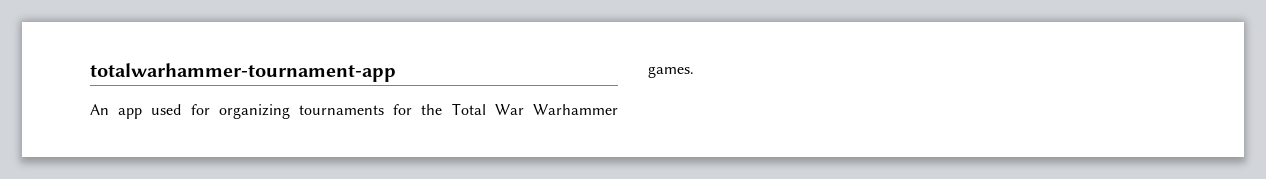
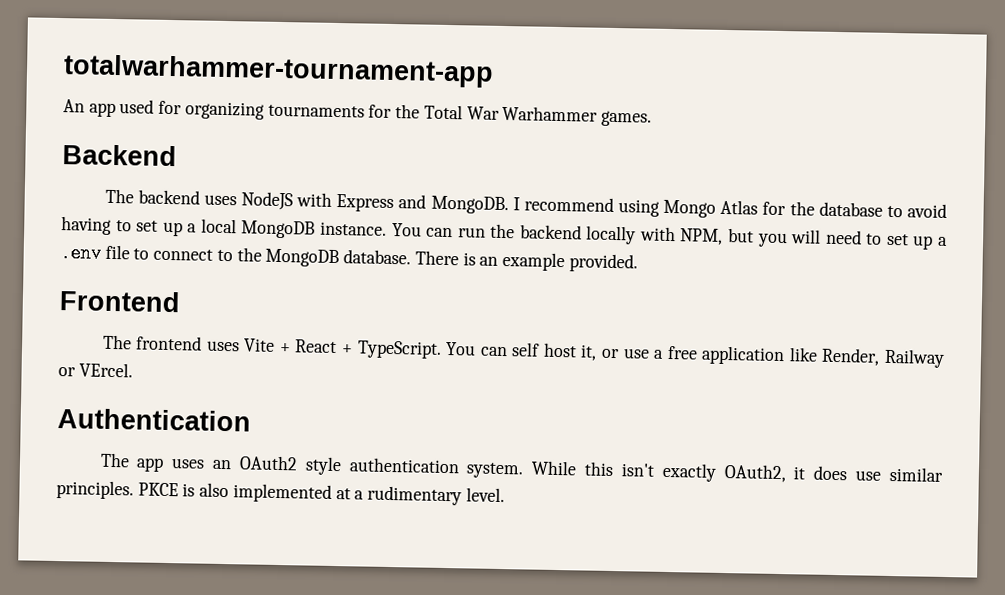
+ Backend
+ The backend uses NodeJS with Express and MongoDB. I recommend using Mongo Atlas for the database to avoid having to set up a local MongoDB instance. You can run the backend locally with NPM, but you will need to set up a .env file to connect to the MongoDB database. There is an example provided.
+ Frontend
+ The frontend uses Vite + React + TypeScript. You can self host it, or use a free application like Render, Railway or VErcel.
+ Authentication
+ The app uses an OAuth2 style authentication system. While this isn't exactly OAuth2, it does use similar principles. PKCE is also implemented at a rudimentary level.

